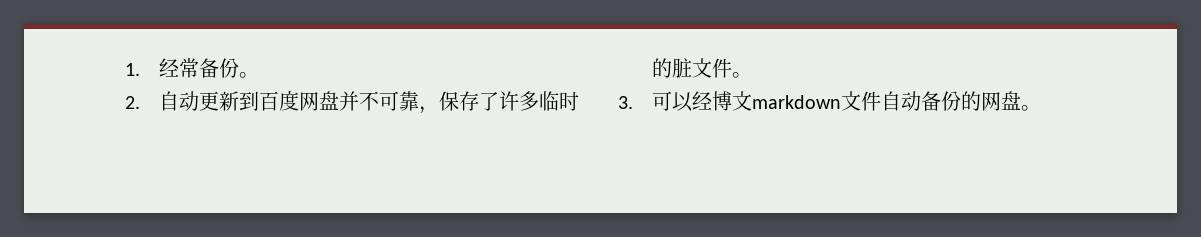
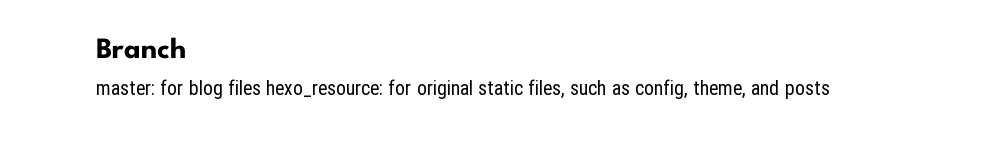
- 1.经常备份。
- 2.自动更新到百度网盘并不可靠，保存了许多临时的脏文件。
- 3.可以经博文markdown文件自动备份的网盘。
+ Branch
+ master: for blog files hexo_resource: for original static files, such as config, theme, and posts

